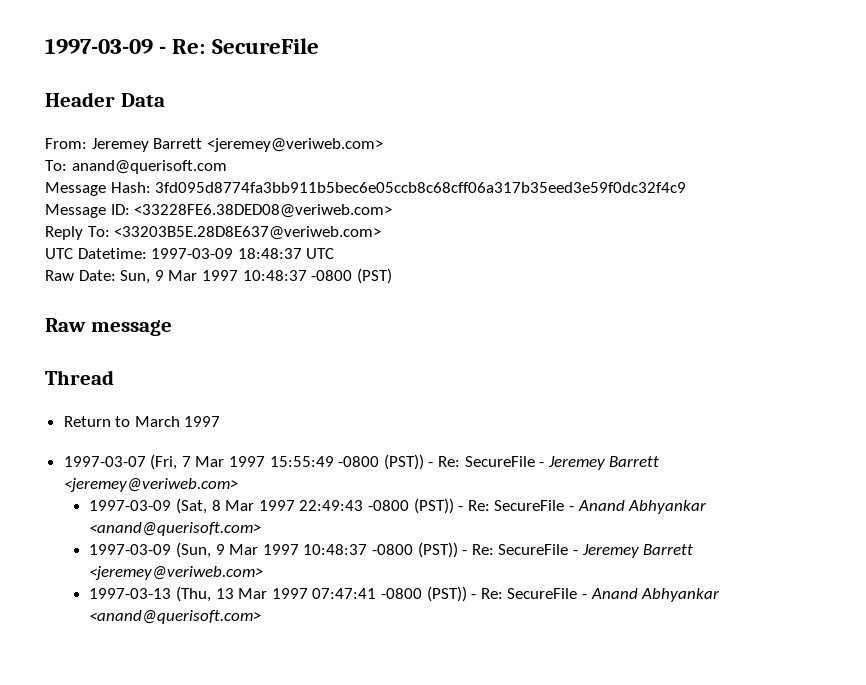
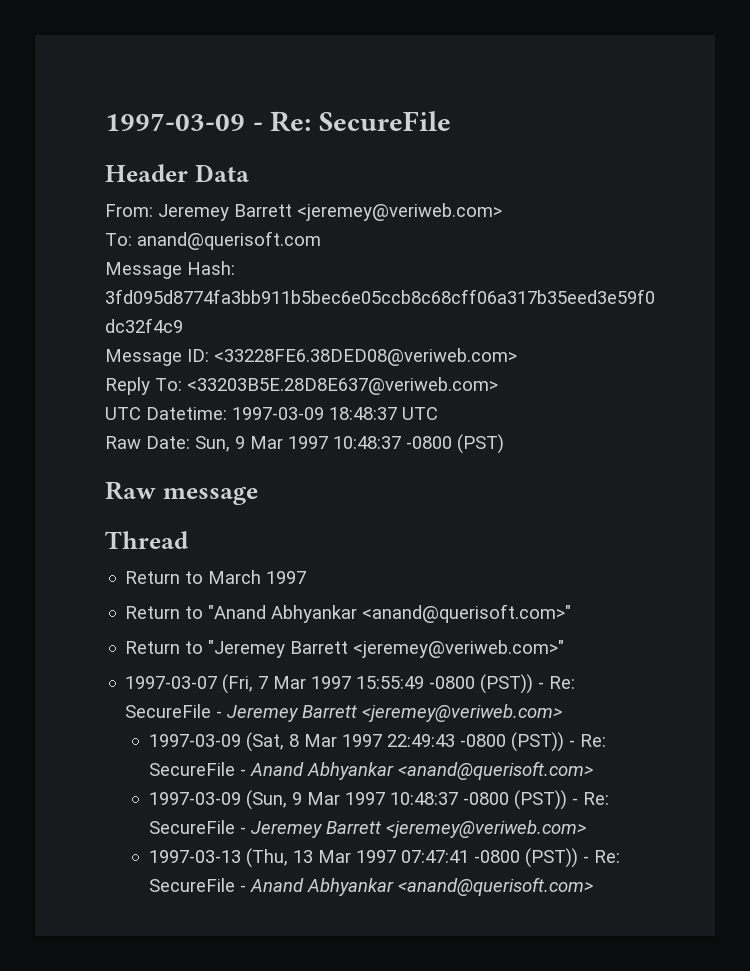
+ Return to "Anand Abhyankar <anand@querisoft.com>"
+ Return to "Jeremey Barrett <jeremey@veriweb.com>"

